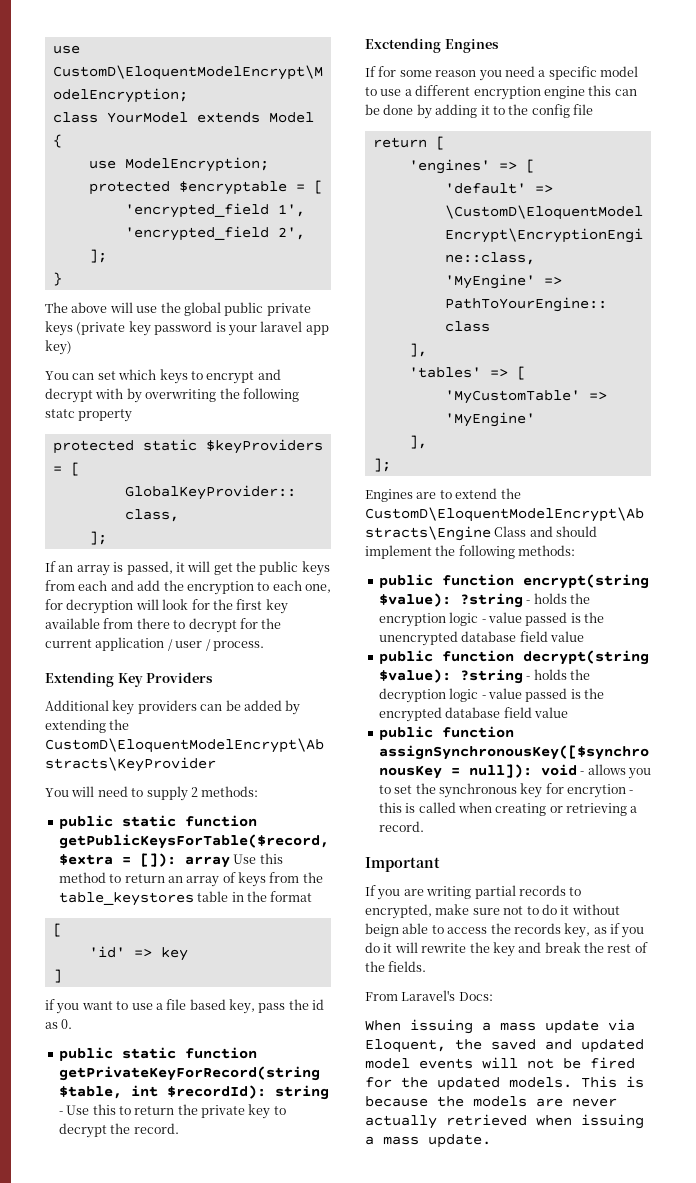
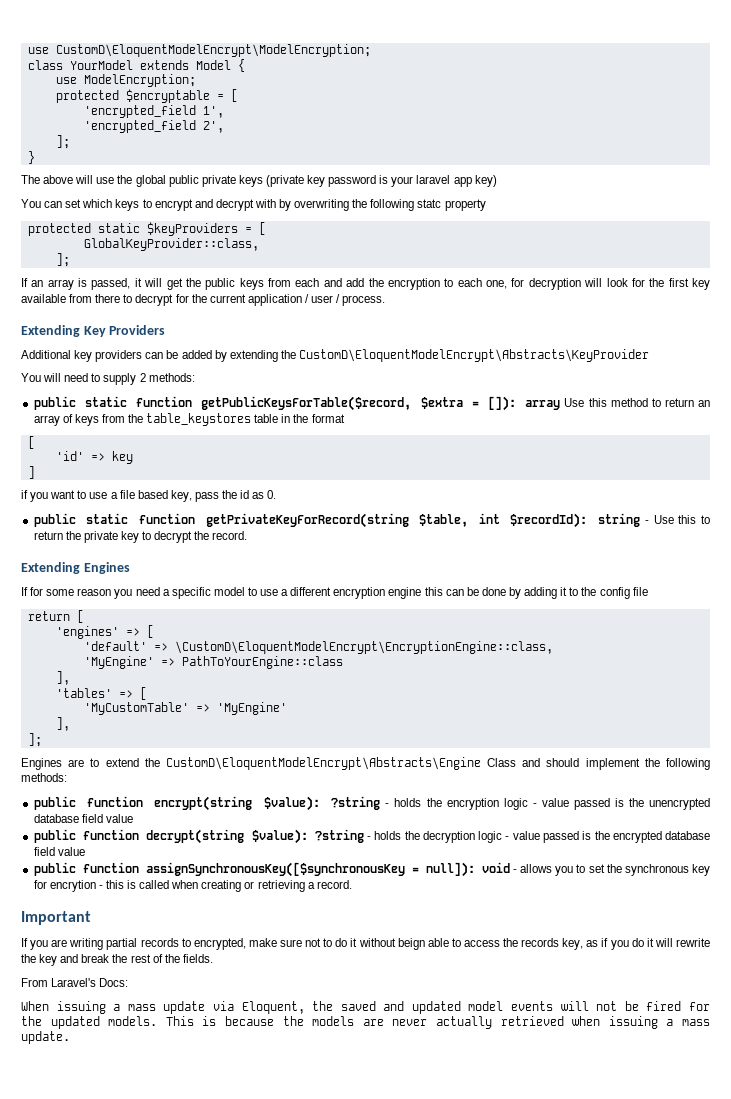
- Exctending Engines
+ Extending Engines

